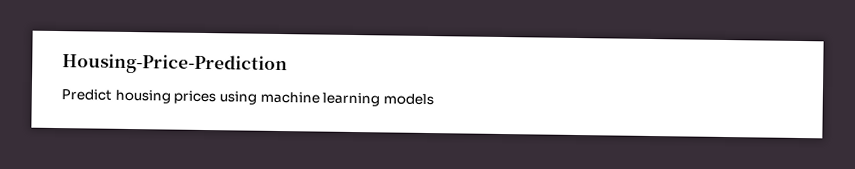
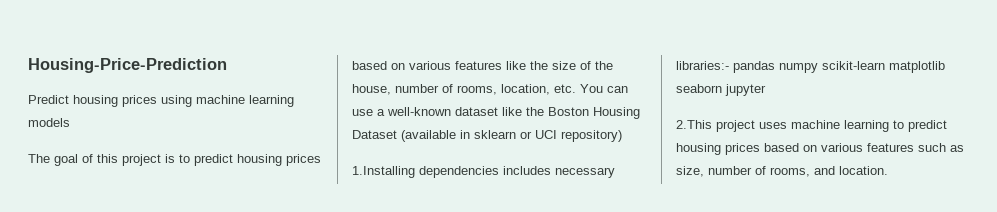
+ The goal of this project is to predict housing prices based on various features like the size of the house, number of rooms, location, etc. You can use a well-known dataset like the Boston Housing Dataset (available in sklearn or UCI repository)
+ 1.Installing dependencies includes necessary libraries:- pandas numpy scikit-learn matplotlib seaborn jupyter
+ 2.This project uses machine learning to predict housing prices based on various features such as size, number of rooms, and location.

